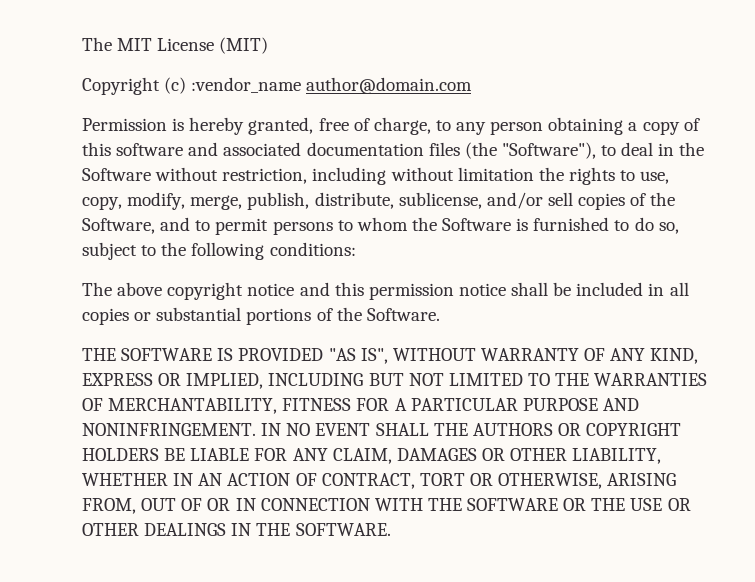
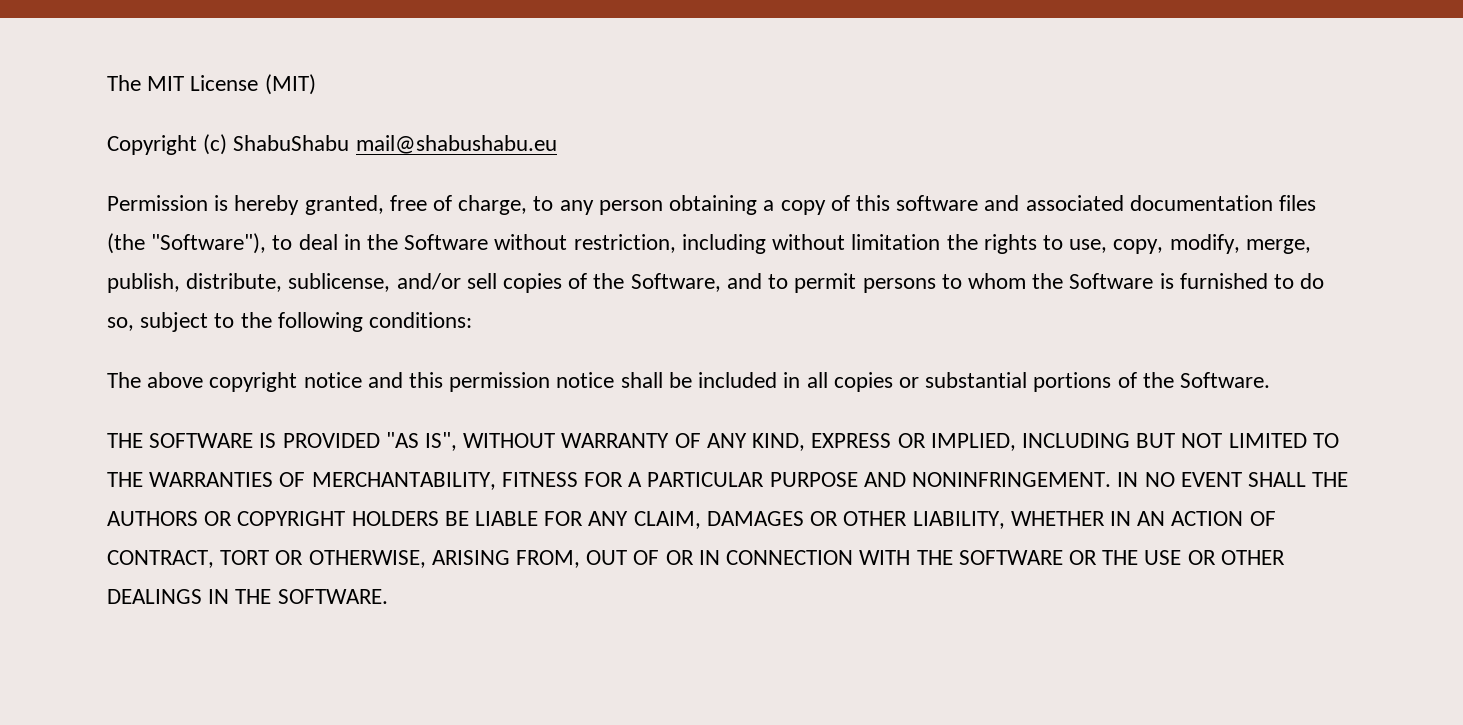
- Copyright (c) :vendor_name author@domain.com
+ Copyright (c) ShabuShabu mail@shabushabu.eu

